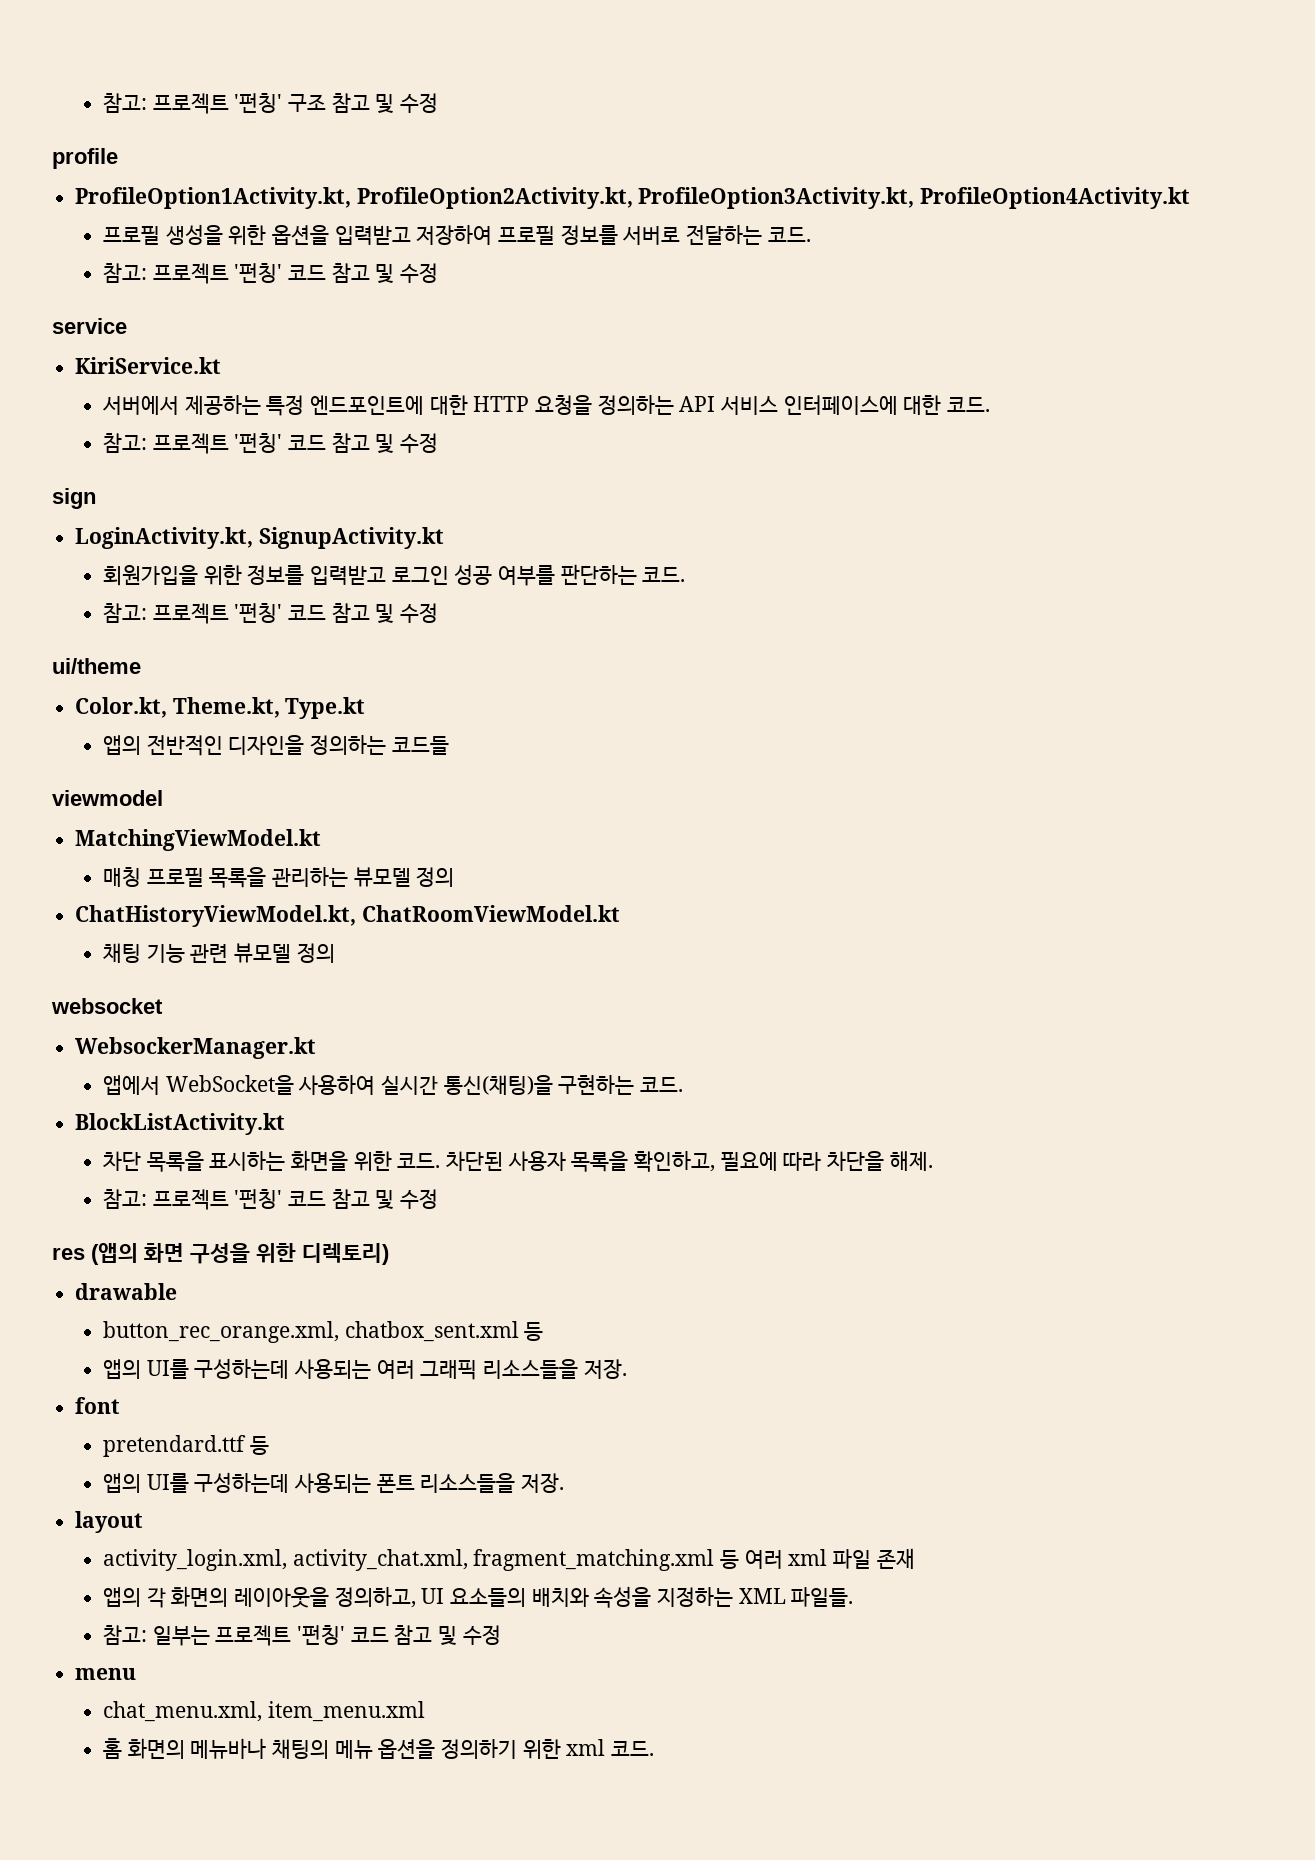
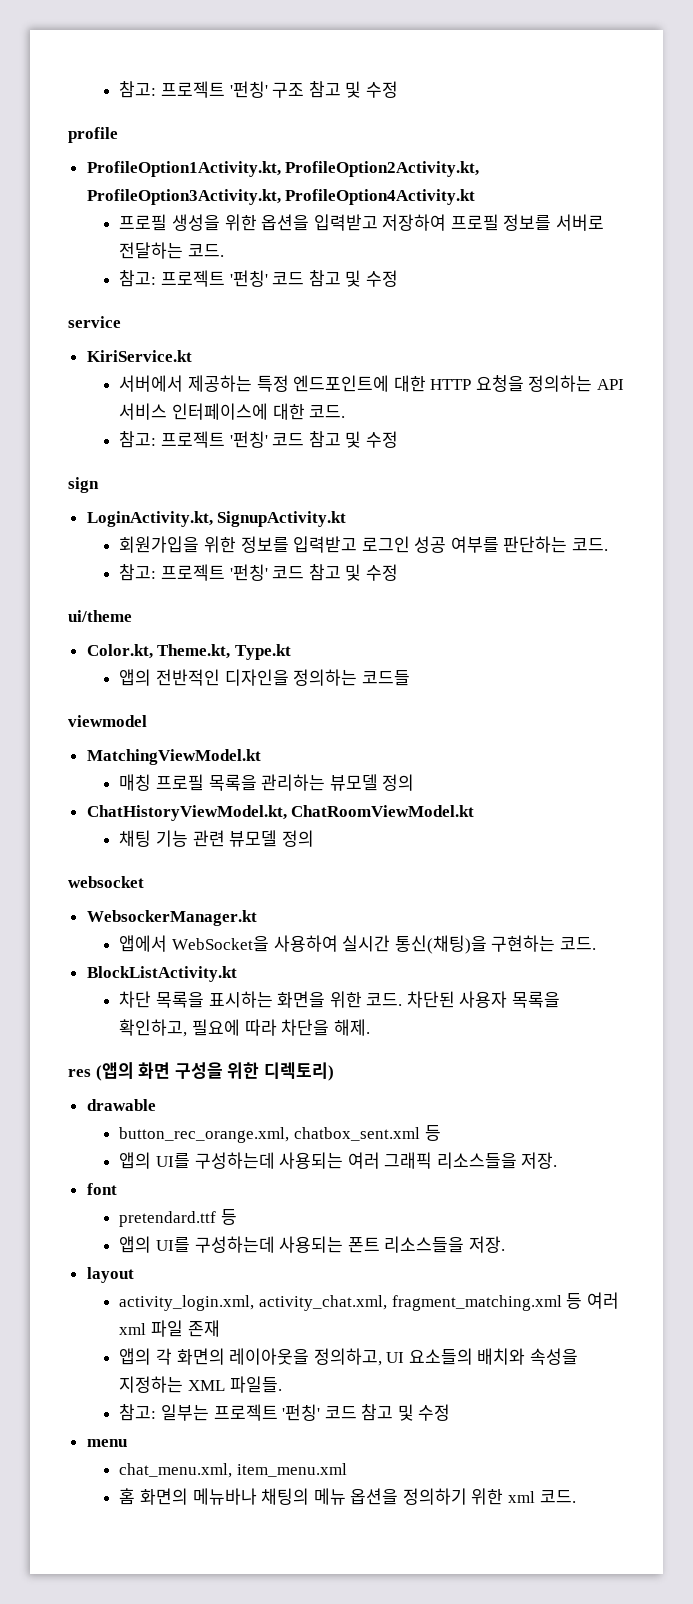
  차단된 사용자 목록을 확인하고, 필요에 따라 차단을 해제.
- 참고: 프로젝트 '펀칭' 코드 참고 및 수정

